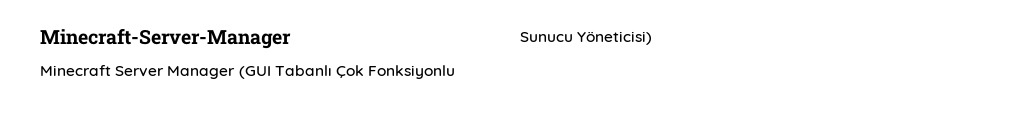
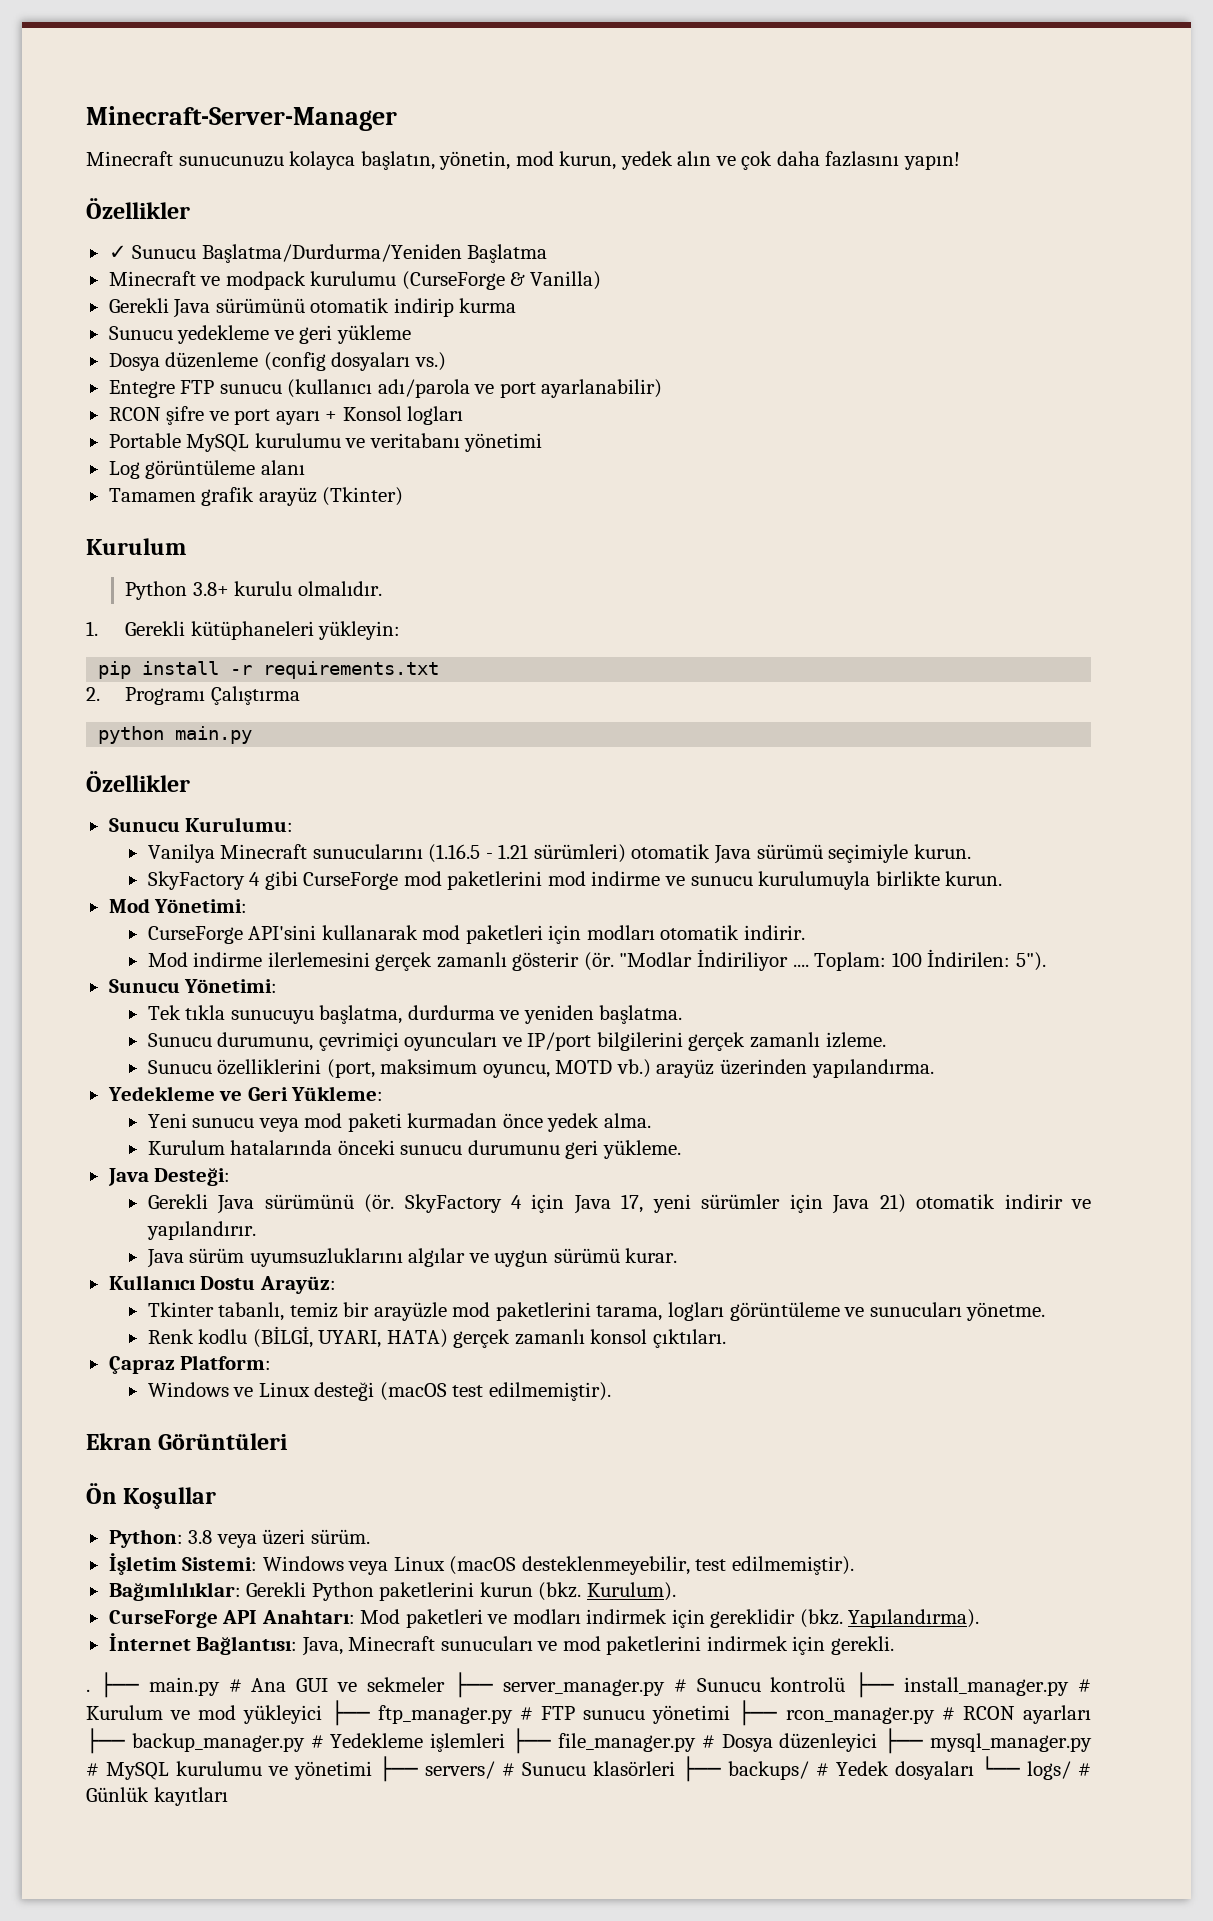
- Minecraft Server Manager (GUI Tabanlı Çok Fonksiyonlu Sunucu Yöneticisi)
+ Minecraft sunucunuzu kolayca başlatın, yönetin, mod kurun, yedek alın ve çok daha fazlasını yapın!
+ Özellikler
+ ✓ Sunucu Başlatma/Durdurma/Yeniden Başlatma
+ Minecraft ve modpack kurulumu (CurseForge & Vanilla)
+ Gerekli Java sürümünü otomatik indirip kurma
+ Sunucu yedekleme ve geri yükleme
+ Dosya düzenleme (config dosyaları vs.)
+ Entegre FTP sunucu (kullanıcı adı/parola ve port ayarlanabilir)
+ RCON şifre ve port ayarı + Konsol logları
+ Portable MySQL kurulumu ve veritabanı yönetimi
+ Log görüntüleme alanı
+ Tamamen grafik arayüz (Tkinter)
+ Kurulum
+ Python 3.8+ kurulu olmalıdır.
+ 1. Gerekli kütüphaneleri yükleyin:
+ pip install -r requirements.txt
+ 2. Programı Çalıştırma
+ python main.py
+ Özellikler
+ Sunucu Kurulumu:
+ Vanilya Minecraft sunucularını (1.16.5 - 1.21 sürümleri) otomatik Java sürümü seçimiyle kurun.
+ SkyFactory 4 gibi CurseForge mod paketlerini mod indirme ve sunucu kurulumuyla birlikte kurun.
+ Mod Yönetimi:
+ CurseForge API'sini kullanarak mod paketleri için modları otomatik indirir.
+ Mod indirme ilerlemesini gerçek zamanlı gösterir (ör. "Modlar İndiriliyor .... Toplam: 100 İndirilen: 5").
+ Sunucu Yönetimi:
+ Tek tıkla sunucuyu başlatma, durdurma ve yeniden başlatma.
+ Sunucu durumunu, çevrimiçi oyuncuları ve IP/port bilgilerini gerçek zamanlı izleme.
+ Sunucu özelliklerini (port, maksimum oyuncu, MOTD vb.) arayüz üzerinden yapılandırma.
+ Yedekleme ve Geri Yükleme:
+ Yeni sunucu veya mod paketi kurmadan önce yedek alma.
+ Kurulum hatalarında önceki sunucu durumunu geri yükleme.
+ Java Desteği:
+ Gerekli Java sürümünü (ör. SkyFactory 4 için Java 17, yeni sürümler için Java 21) otomatik indirir ve yapılandırır.
+ Java sürüm uyumsuzluklarını algılar ve uygun sürümü kurar.
+ Kullanıcı Dostu Arayüz:
+ Tkinter tabanlı, temiz bir arayüzle mod paketlerini tarama, logları görüntüleme ve sunucuları yönetme.
+ Renk kodlu (BİLGİ, UYARI, HATA) gerçek zamanlı konsol çıktıları.
+ Çapraz Platform:
+ Windows ve Linux desteği (macOS test edilmemiştir).
+ Ekran Görüntüleri
+ Ön Koşullar
+ Python: 3.8 veya üzeri sürüm.
+ İşletim Sistemi: Windows veya Linux (macOS desteklenmeyebilir, test edilmemiştir).
+ Bağımlılıklar: Gerekli Python paketlerini kurun (bkz. Kurulum).
+ CurseForge API Anahtarı: Mod paketleri ve modları indirmek için gereklidir (bkz. Yapılandırma).
+ İnternet Bağlantısı: Java, Minecraft sunucuları ve mod paketlerini indirmek için gerekli.
+ . ├── main.py # Ana GUI ve sekmeler ├── server_manager.py # Sunucu kontrolü ├── install_manager.py # Kurulum ve mod yükleyici ├── ftp_manager.py # FTP sunucu yönetimi ├── rcon_manager.py # RCON ayarları ├── backup_manager.py # Yedekleme işlemleri ├── file_manager.py # Dosya düzenleyici ├── mysql_manager.py # MySQL kurulumu ve yönetimi ├── servers/ # Sunucu klasörleri ├── backups/ # Yedek dosyaları └── logs/ # Günlük kayıtları

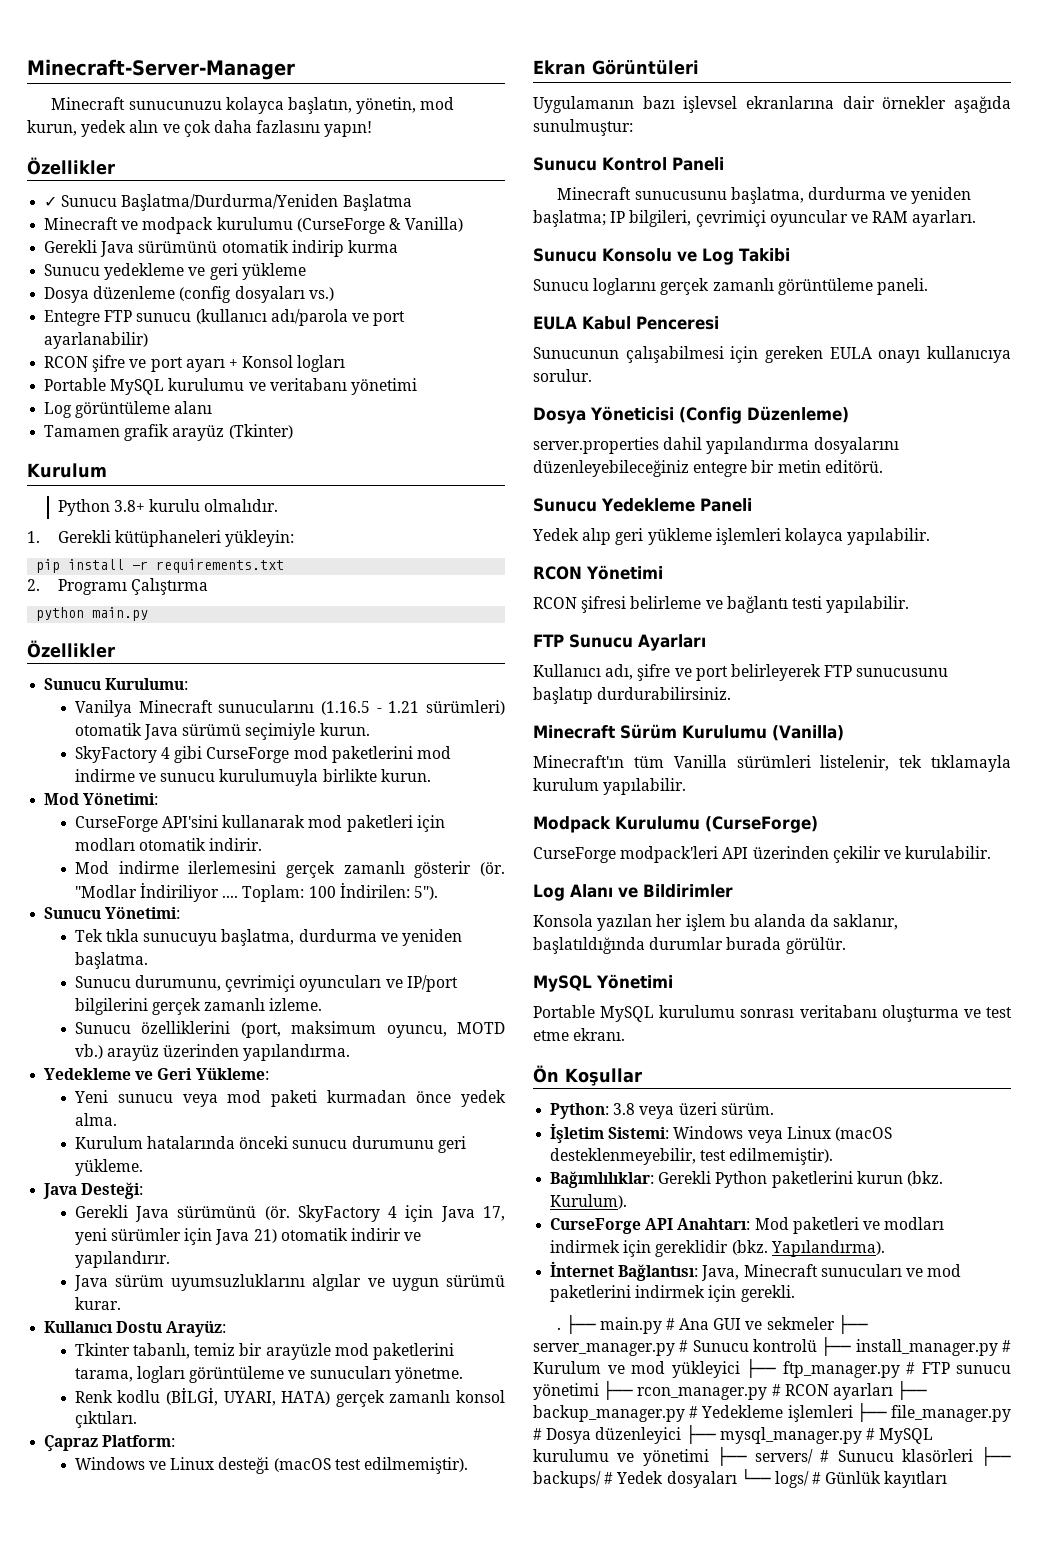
+ Uygulamanın bazı işlevsel ekranlarına dair örnekler aşağıda sunulmuştur:
+ Sunucu Kontrol Paneli
+ Minecraft sunucusunu başlatma, durdurma ve yeniden başlatma; IP bilgileri, çevrimiçi oyuncular ve RAM ayarları.
+ Sunucu Konsolu ve Log Takibi
+ Sunucu loglarını gerçek zamanlı görüntüleme paneli.
+ EULA Kabul Penceresi
+ Sunucunun çalışabilmesi için gereken EULA onayı kullanıcıya sorulur.
+ Dosya Yöneticisi (Config Düzenleme)
+ server.properties dahil yapılandırma dosyalarını düzenleyebileceğiniz entegre bir metin editörü.
+ Sunucu Yedekleme Paneli
+ Yedek alıp geri yükleme işlemleri kolayca yapılabilir.
+ RCON Yönetimi
+ RCON şifresi belirleme ve bağlantı testi yapılabilir.
+ FTP Sunucu Ayarları
+ Kullanıcı adı, şifre ve port belirleyerek FTP sunucusunu başlatıp durdurabilirsiniz.
+ Minecraft Sürüm Kurulumu (Vanilla)
+ Minecraft'ın tüm Vanilla sürümleri listelenir, tek tıklamayla kurulum yapılabilir.
+ Modpack Kurulumu (CurseForge)
+ CurseForge modpack'leri API üzerinden çekilir ve kurulabilir.
+ Log Alanı ve Bildirimler
+ Konsola yazılan her işlem bu alanda da saklanır, başlatıldığında durumlar burada görülür.
+ MySQL Yönetimi
+ Portable MySQL kurulumu sonrası veritabanı oluşturma ve test etme ekranı.

